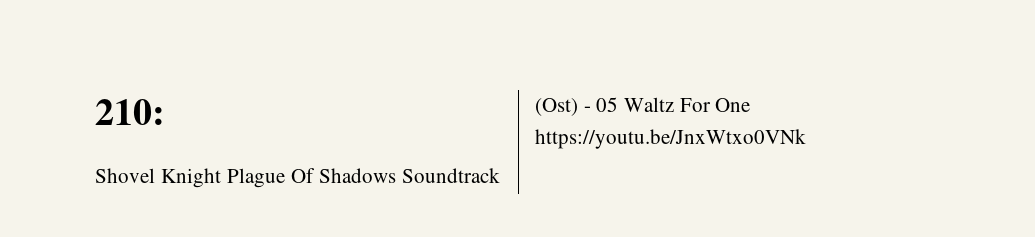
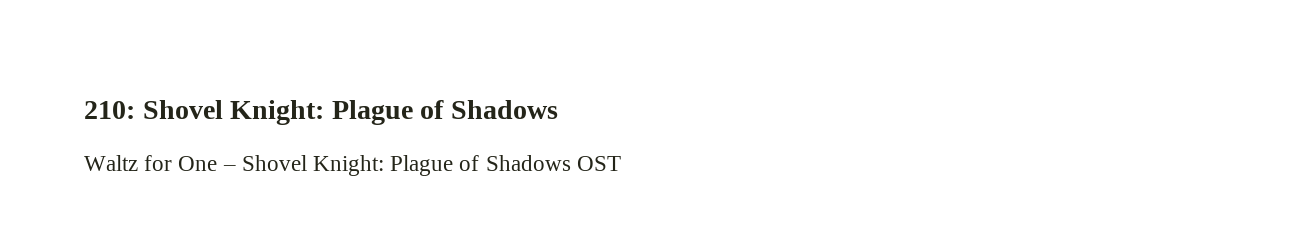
- 210:
- Shovel Knight Plague Of Shadows Soundtrack (Ost) - 05 Waltz For One https://youtu.be/JnxWtxo0VNk
+ 210: Shovel Knight: Plague of Shadows
+ Waltz for One – Shovel Knight: Plague of Shadows OST

